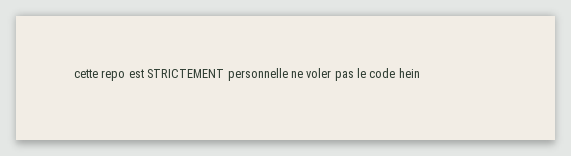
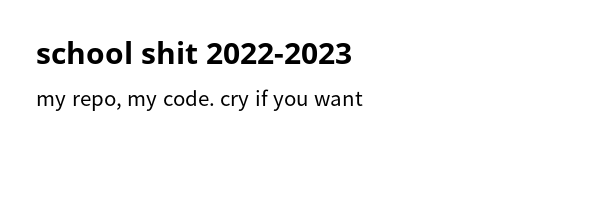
- cette repo est STRICTEMENT personnelle ne voler pas le code hein
+ school shit 2022-2023
+ my repo, my code. cry if you want

